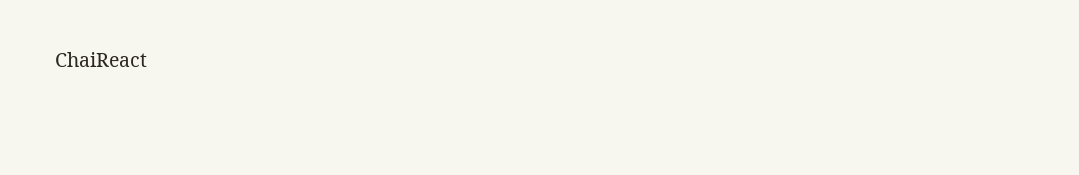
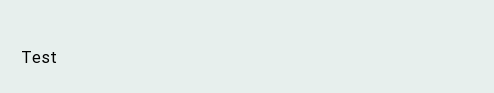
- ChaiReact
+ Test

